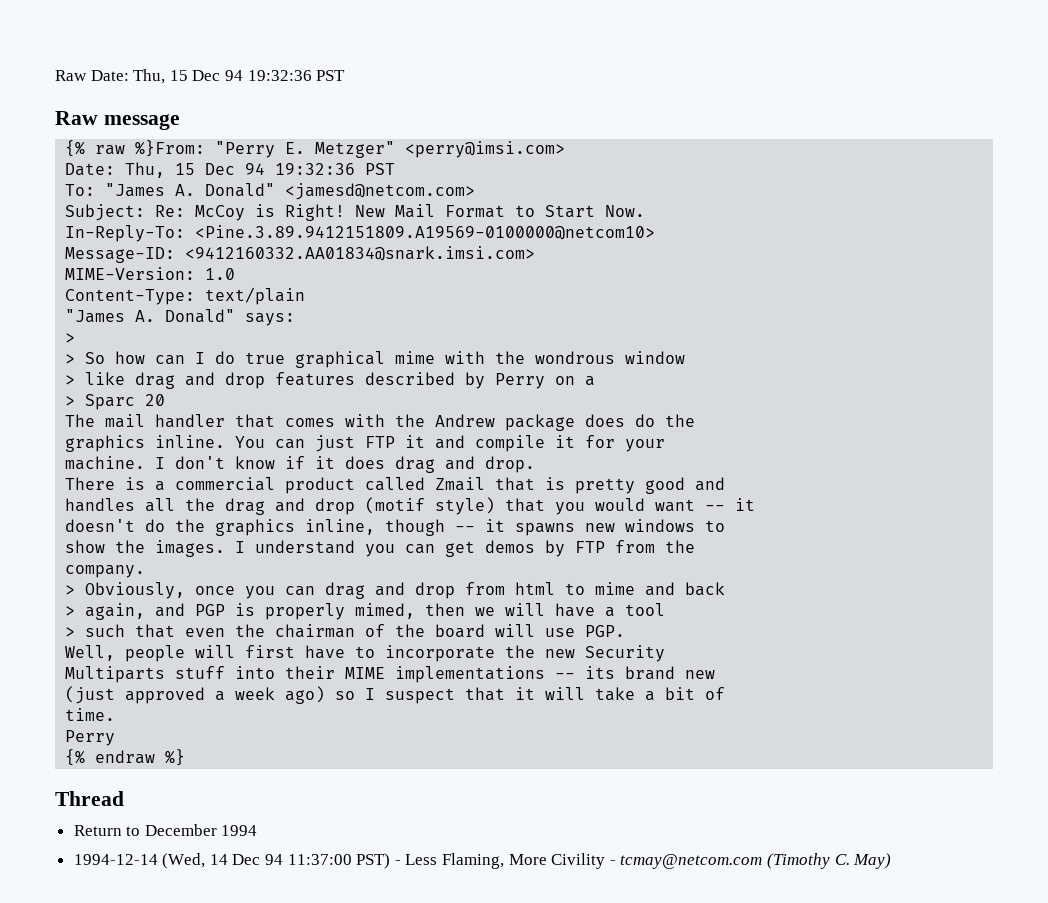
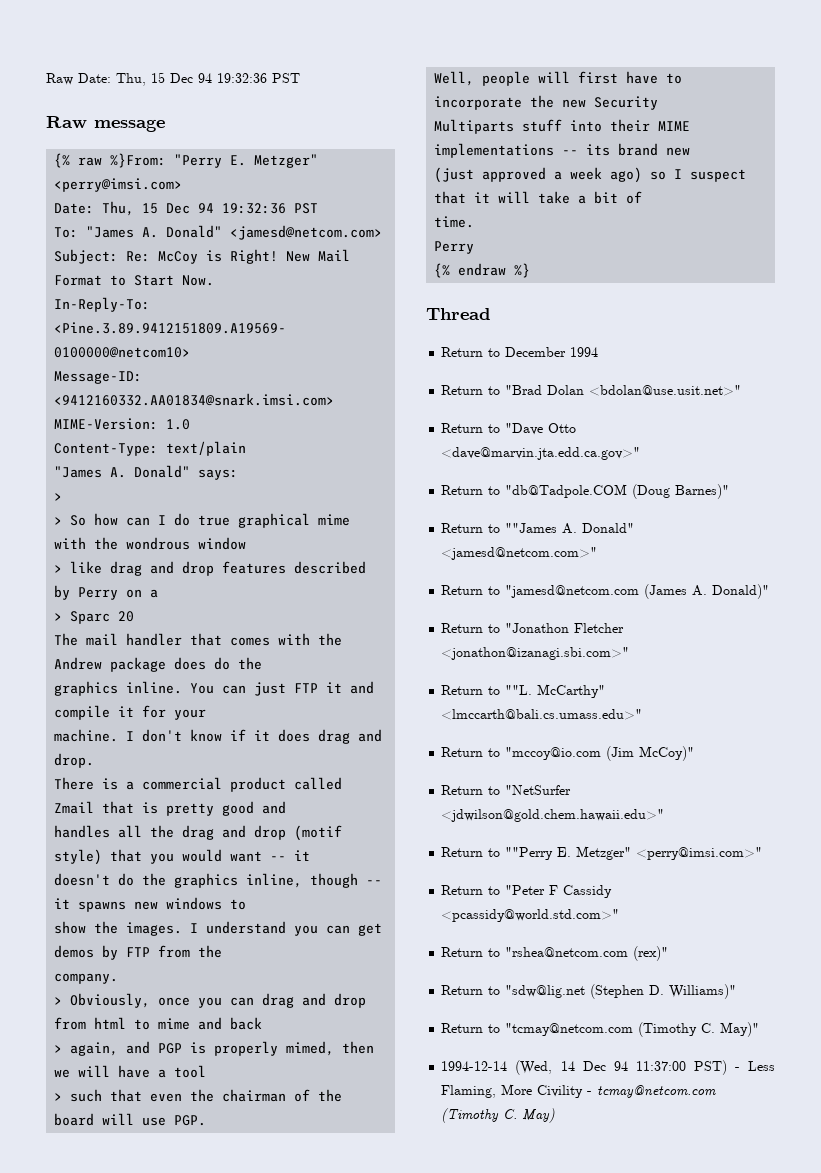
+ Return to "Brad Dolan <bdolan@use.usit.net>"
+ Return to "Dave Otto <dave@marvin.jta.edd.ca.gov>"
+ Return to "db@Tadpole.COM (Doug Barnes)"
+ Return to ""James A. Donald" <jamesd@netcom.com>"
+ Return to "jamesd@netcom.com (James A. Donald)"
+ Return to "Jonathon Fletcher <jonathon@izanagi.sbi.com>"
+ Return to ""L. McCarthy" <lmccarth@bali.cs.umass.edu>"
+ Return to "mccoy@io.com (Jim McCoy)"
+ Return to "NetSurfer <jdwilson@gold.chem.hawaii.edu>"
+ Return to ""Perry E. Metzger" <perry@imsi.com>"
+ Return to "Peter F Cassidy <pcassidy@world.std.com>"
+ Return to "rshea@netcom.com (rex)"
+ Return to "sdw@lig.net (Stephen D. Williams)"
+ Return to "tcmay@netcom.com (Timothy C. May)"

